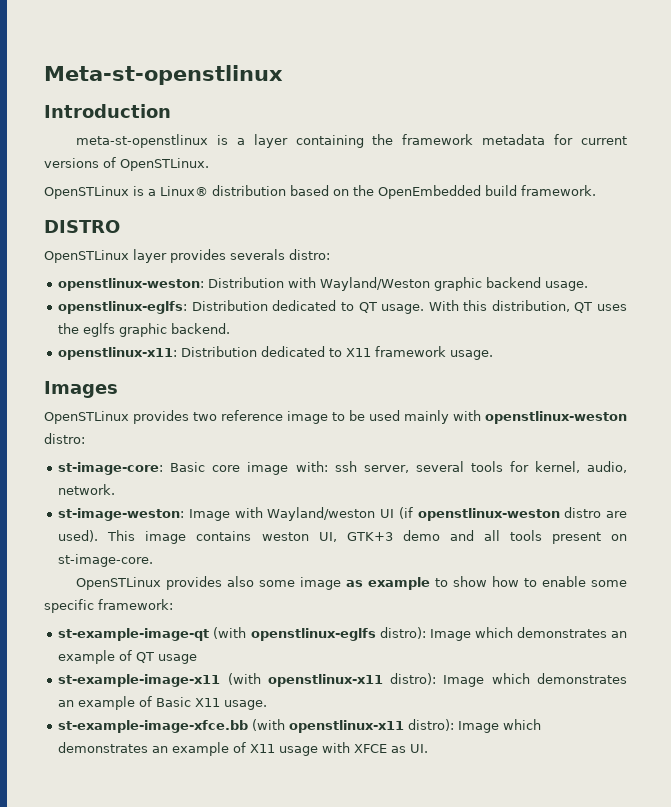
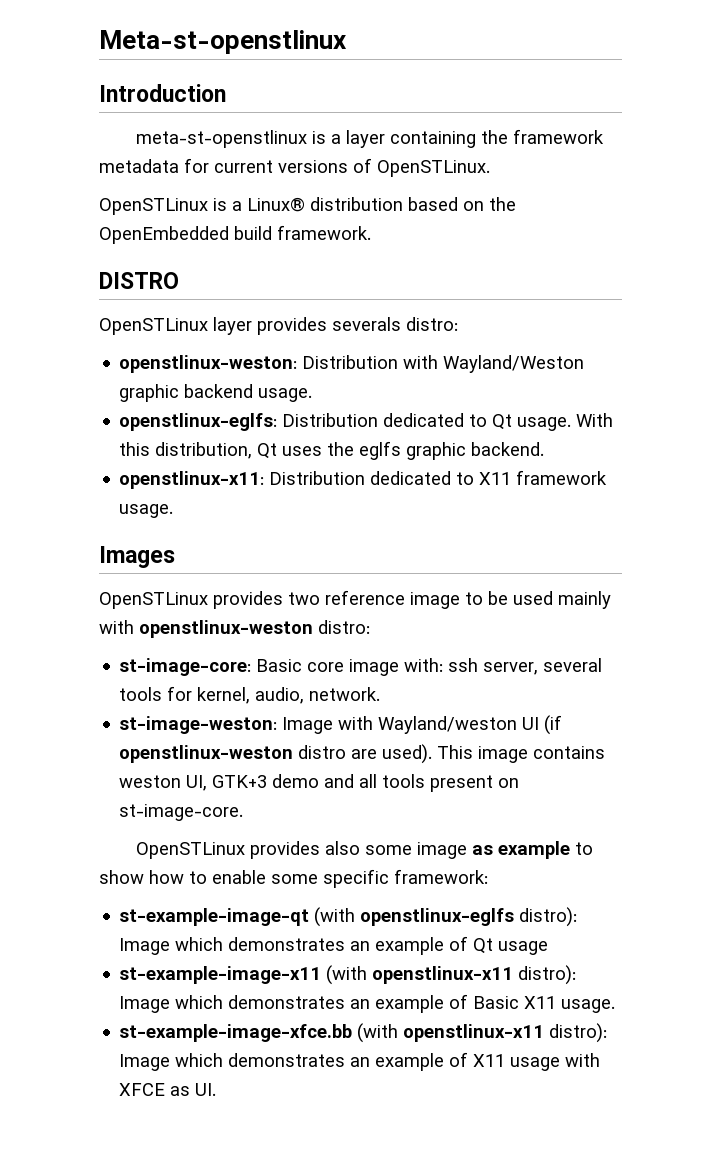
- openstlinux-eglfs: Distribution dedicated to QT usage.
+ openstlinux-eglfs: Distribution dedicated to Qt usage.
- With this distribution, QT uses the eglfs graphic backend.
+ With this distribution, Qt uses the eglfs graphic backend.
- st-example-image-qt (with openstlinux-eglfs distro): Image which demonstrates an example of QT usage
+ st-example-image-qt (with openstlinux-eglfs distro): Image which demonstrates an example of Qt usage

